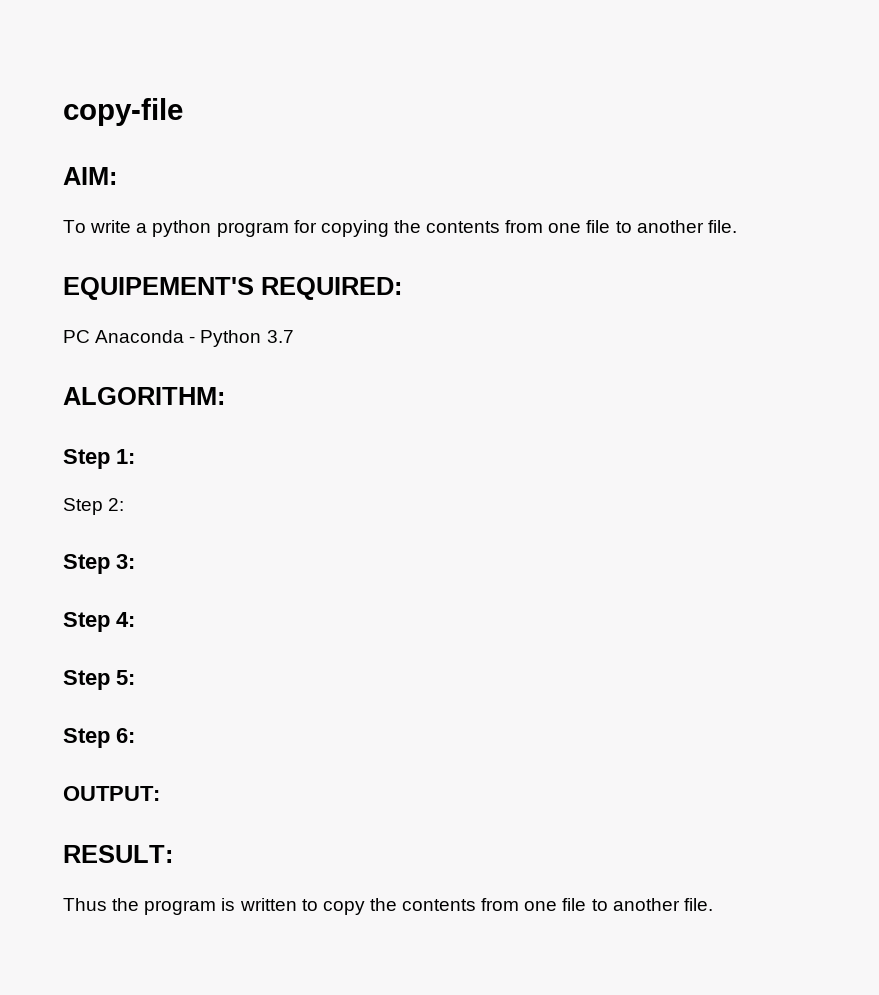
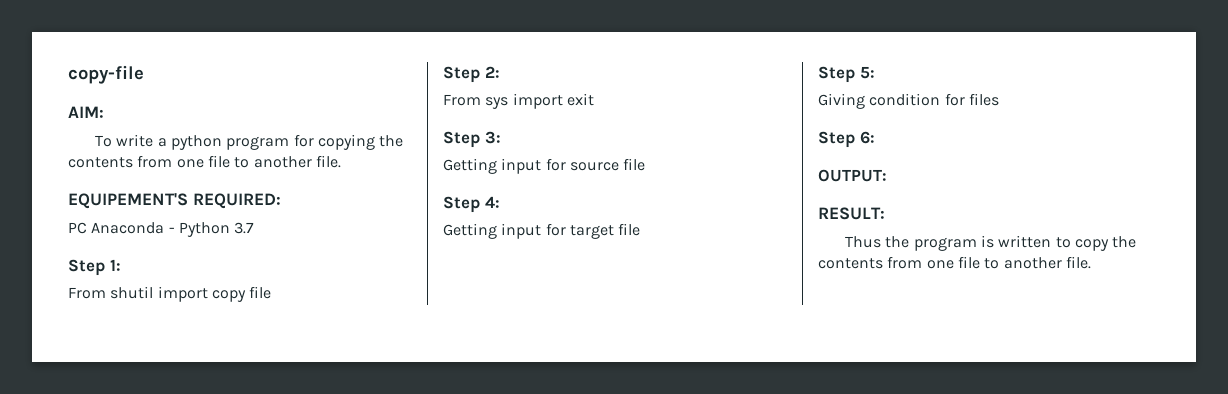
- ALGORITHM:
+ From shutil import copy file
  Step 2:
+ From sys import exit
  Step 3:
+ Getting input for source file
  Step 4:
+ Getting input for target file
  Step 5:
+ Giving condition for files

